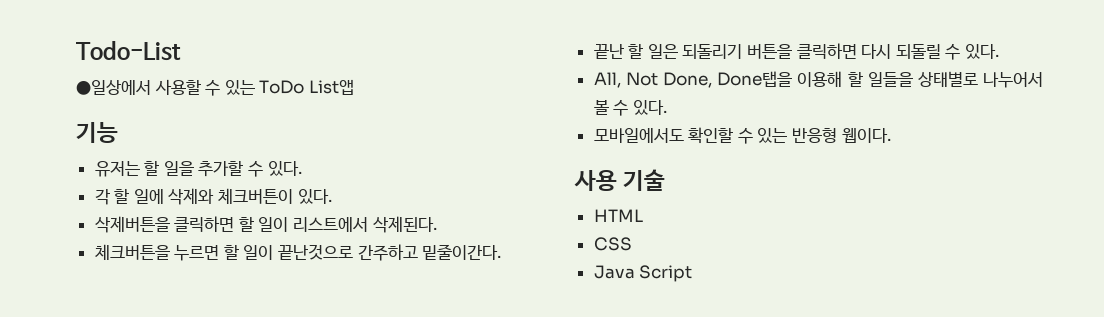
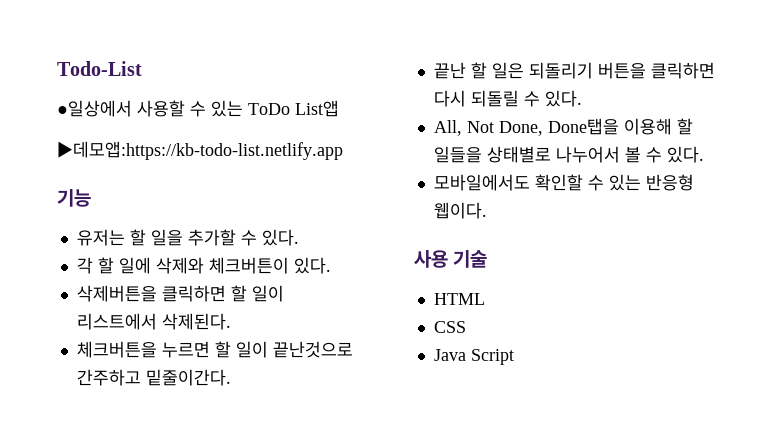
+ ▶데모앱:https://kb-todo-list.netlify.app

